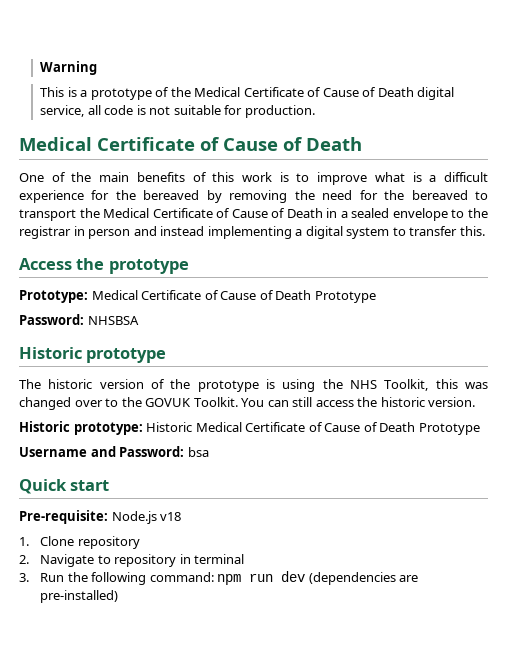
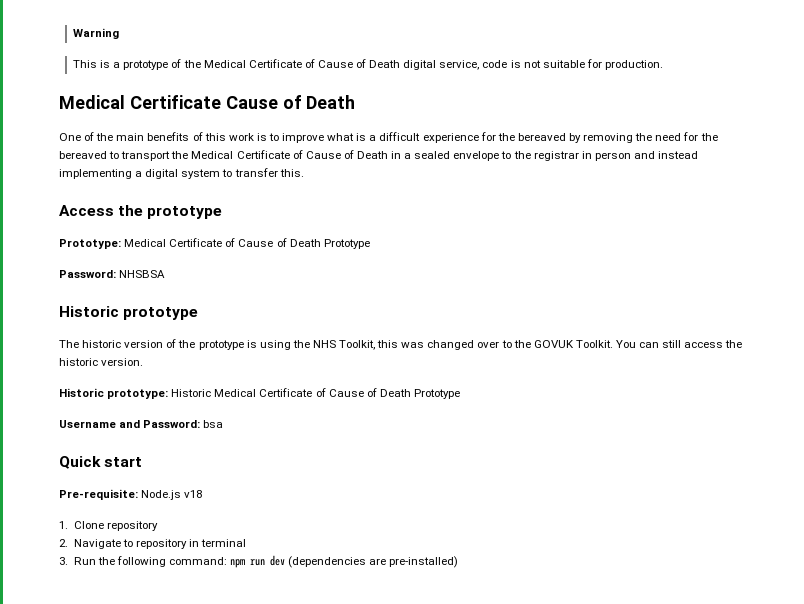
- This is a prototype of the Medical Certificate of Cause of Death digital service, all code is not suitable for production.
- Medical Certificate of Cause of Death
+ This is a prototype of the Medical Certificate of Cause of Death digital service, code is not suitable for production.
+ Medical Certificate Cause of Death

